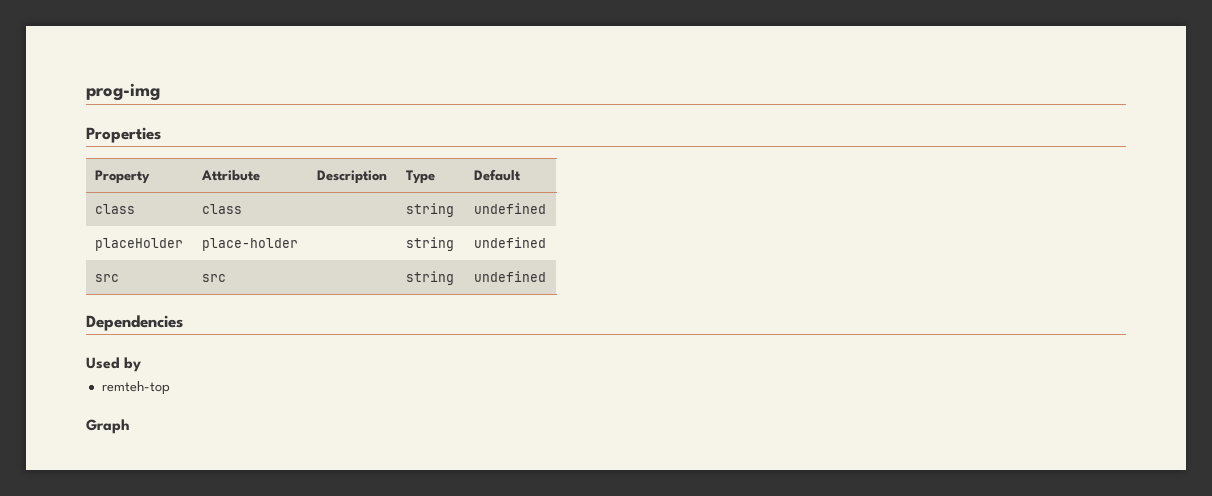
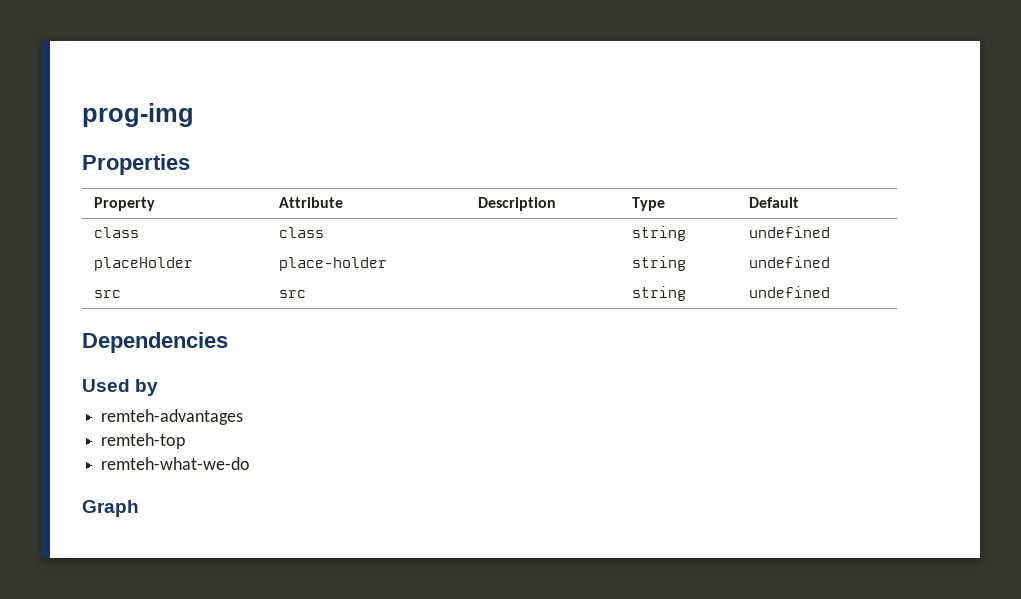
+ remteh-advantages
+ remteh-what-we-do

